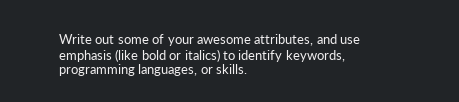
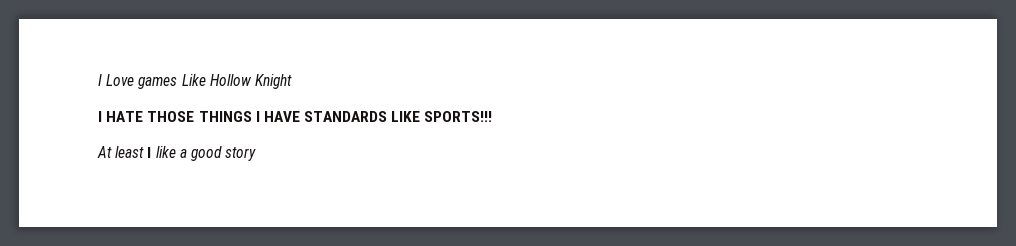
- Write out some of your awesome attributes, and use emphasis (like bold or italics) to identify keywords, programming languages, or skills.
+ I Love games Like Hollow Knight
+ I HATE THOSE THINGS I HAVE STANDARDS LIKE SPORTS!!!
+ At least I like a good story

